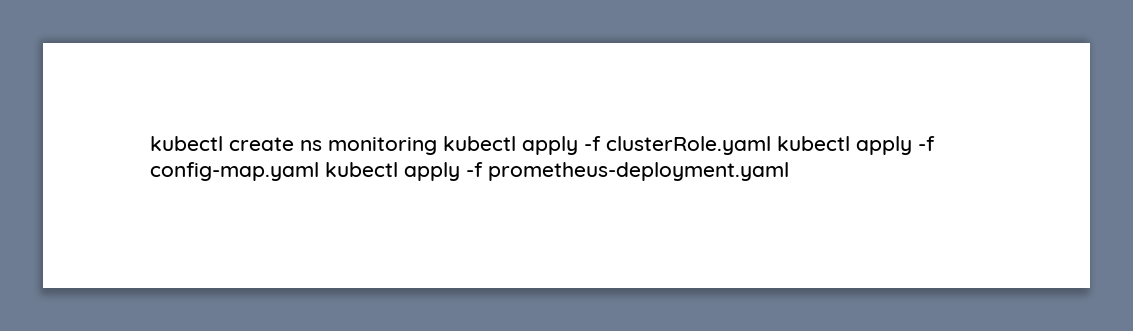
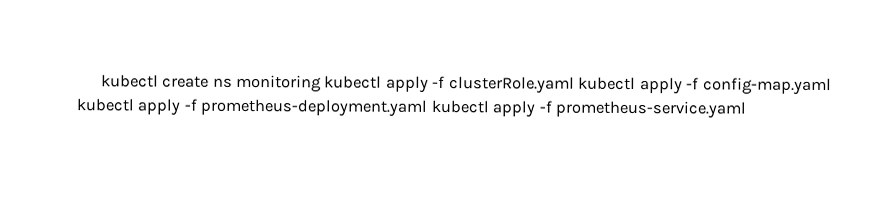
- kubectl create ns monitoring kubectl apply -f clusterRole.yaml kubectl apply -f config-map.yaml kubectl apply -f prometheus-deployment.yaml
+ kubectl create ns monitoring kubectl apply -f clusterRole.yaml kubectl apply -f config-map.yaml kubectl apply -f prometheus-deployment.yaml kubectl apply -f prometheus-service.yaml

